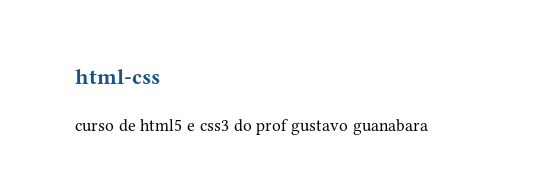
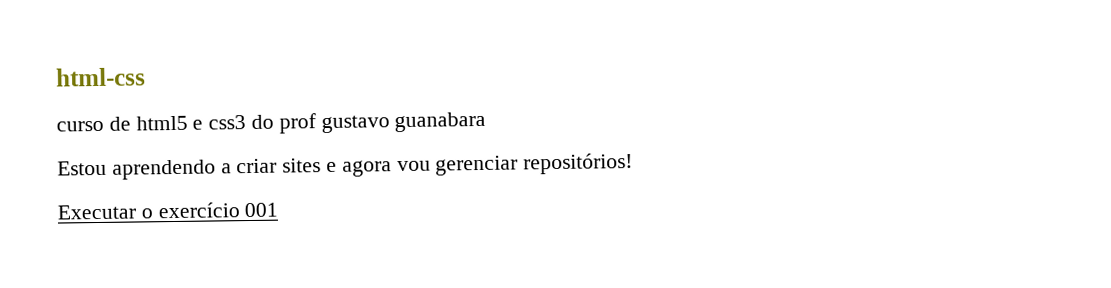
+ Estou aprendendo a criar sites e agora vou gerenciar repositórios!
+ Executar o exercício 001

